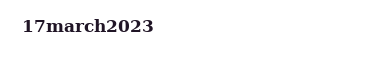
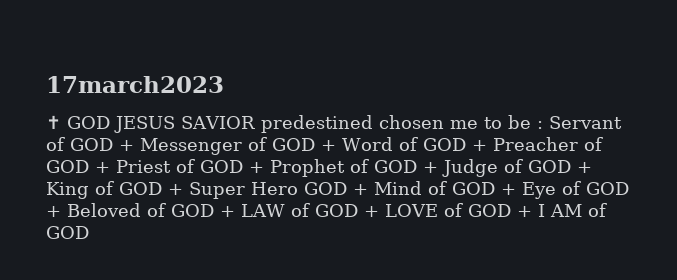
+ ✝ GOD JESUS SAVIOR predestined chosen me to be : Servant of GOD + Messenger of GOD + Word of GOD + Preacher of GOD + Priest of GOD + Prophet of GOD + Judge of GOD + King of GOD + Super Hero GOD + Mind of GOD + Eye of GOD + Beloved of GOD + LAW of GOD + LOVE of GOD + I AM of GOD

